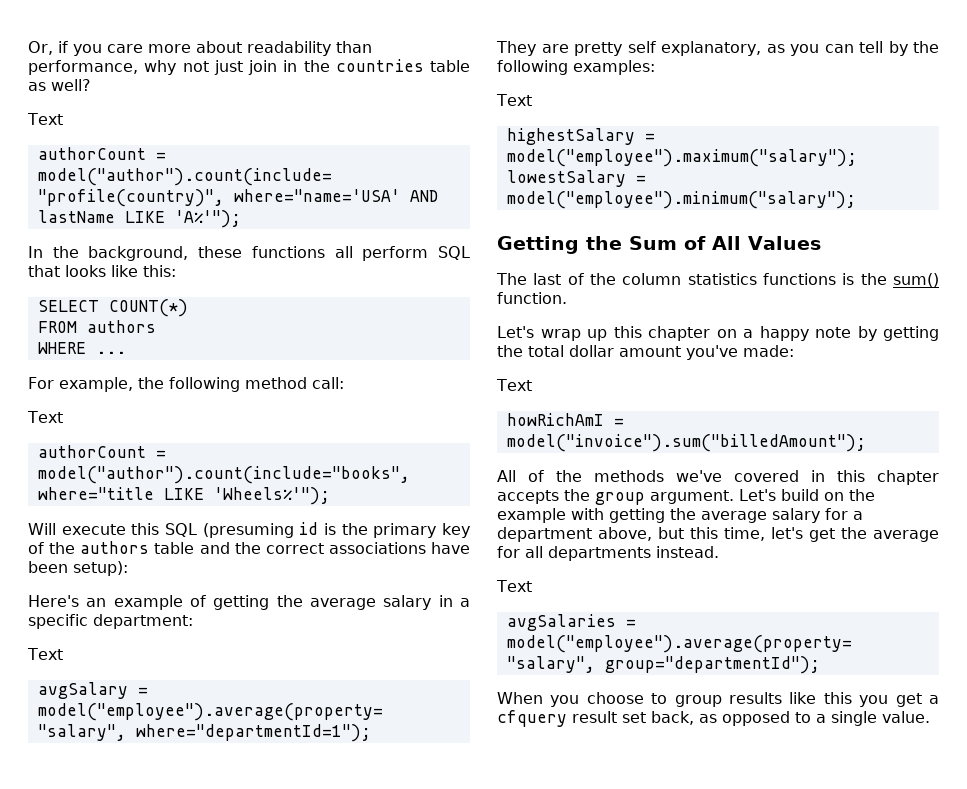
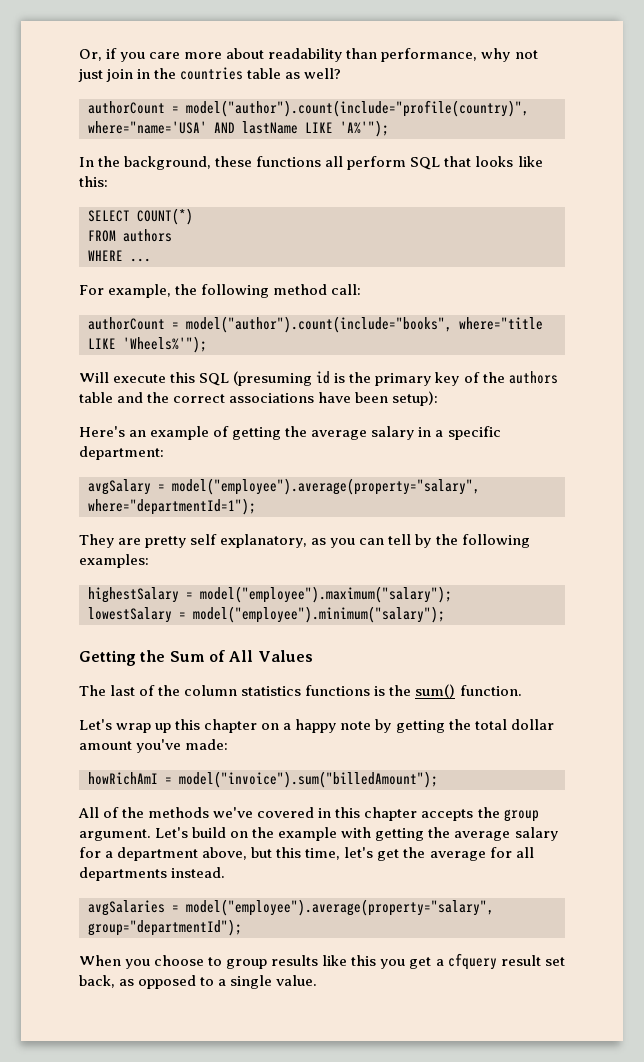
  Or, if you care more about readability than performance, why not just join in the countries table as well?
- Text
  For example, the following method call:
- Text
  Here's an example of getting the average salary in a specific department:
- Text
  They are pretty self explanatory, as you can tell by the following examples:
- Text
  Let's wrap up this chapter on a happy note by getting the total dollar amount you've made:
- Text
  Let's build on the example with getting the average salary for a department above, but this time, let's get the average for all departments instead.
- Text

